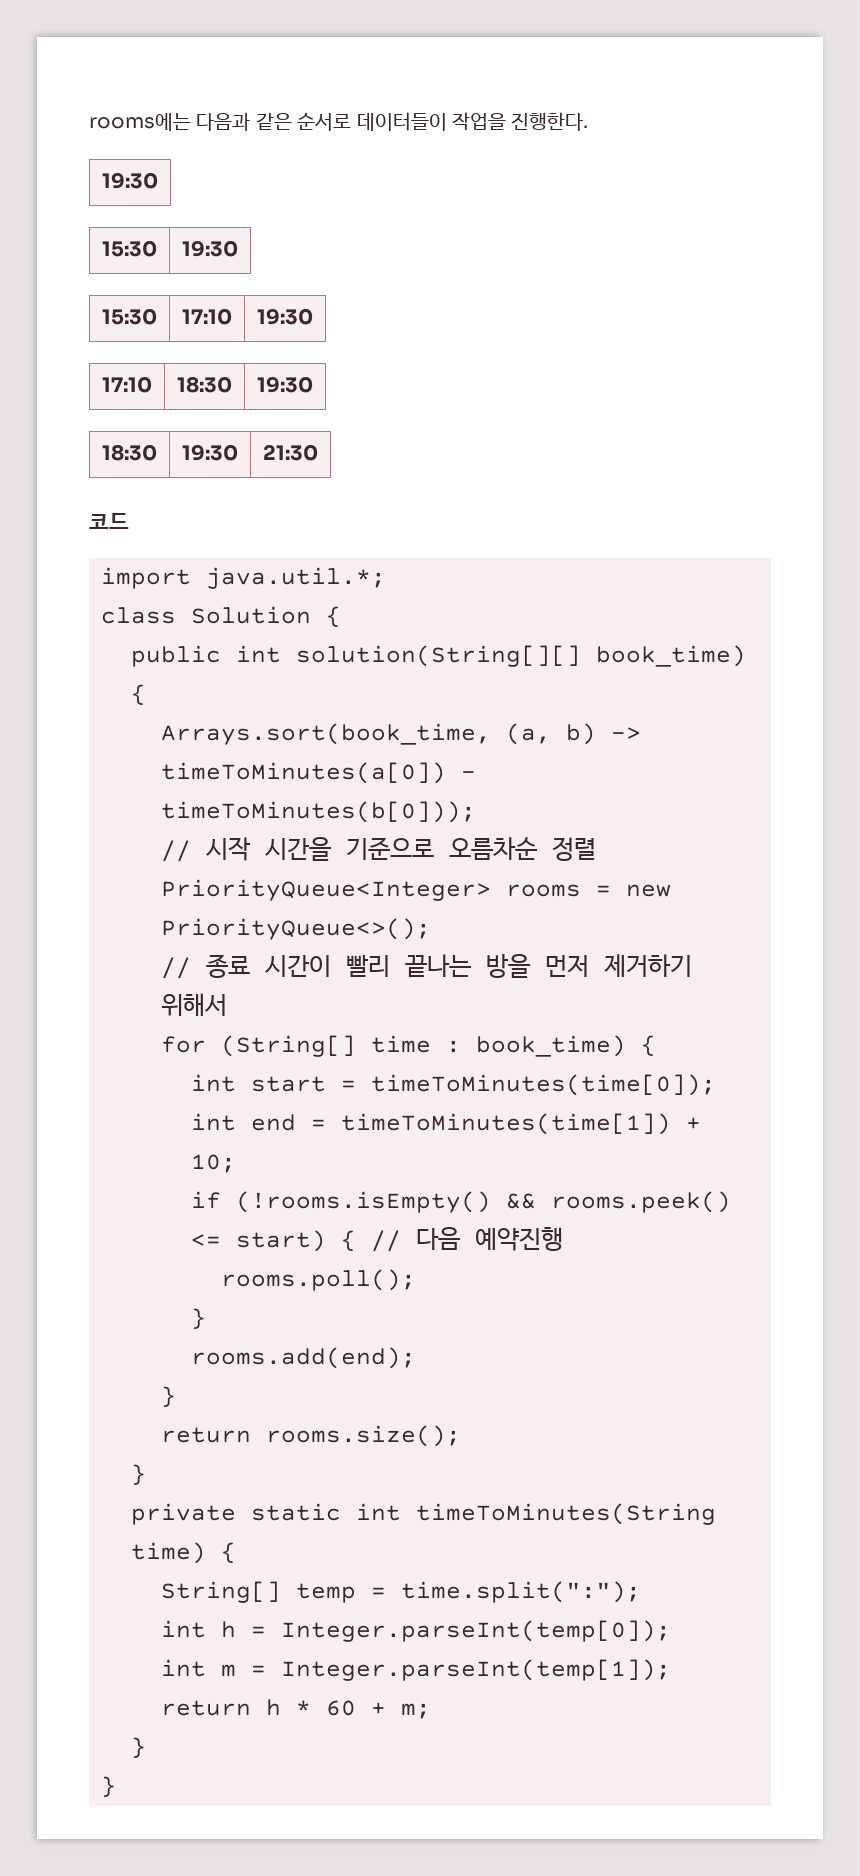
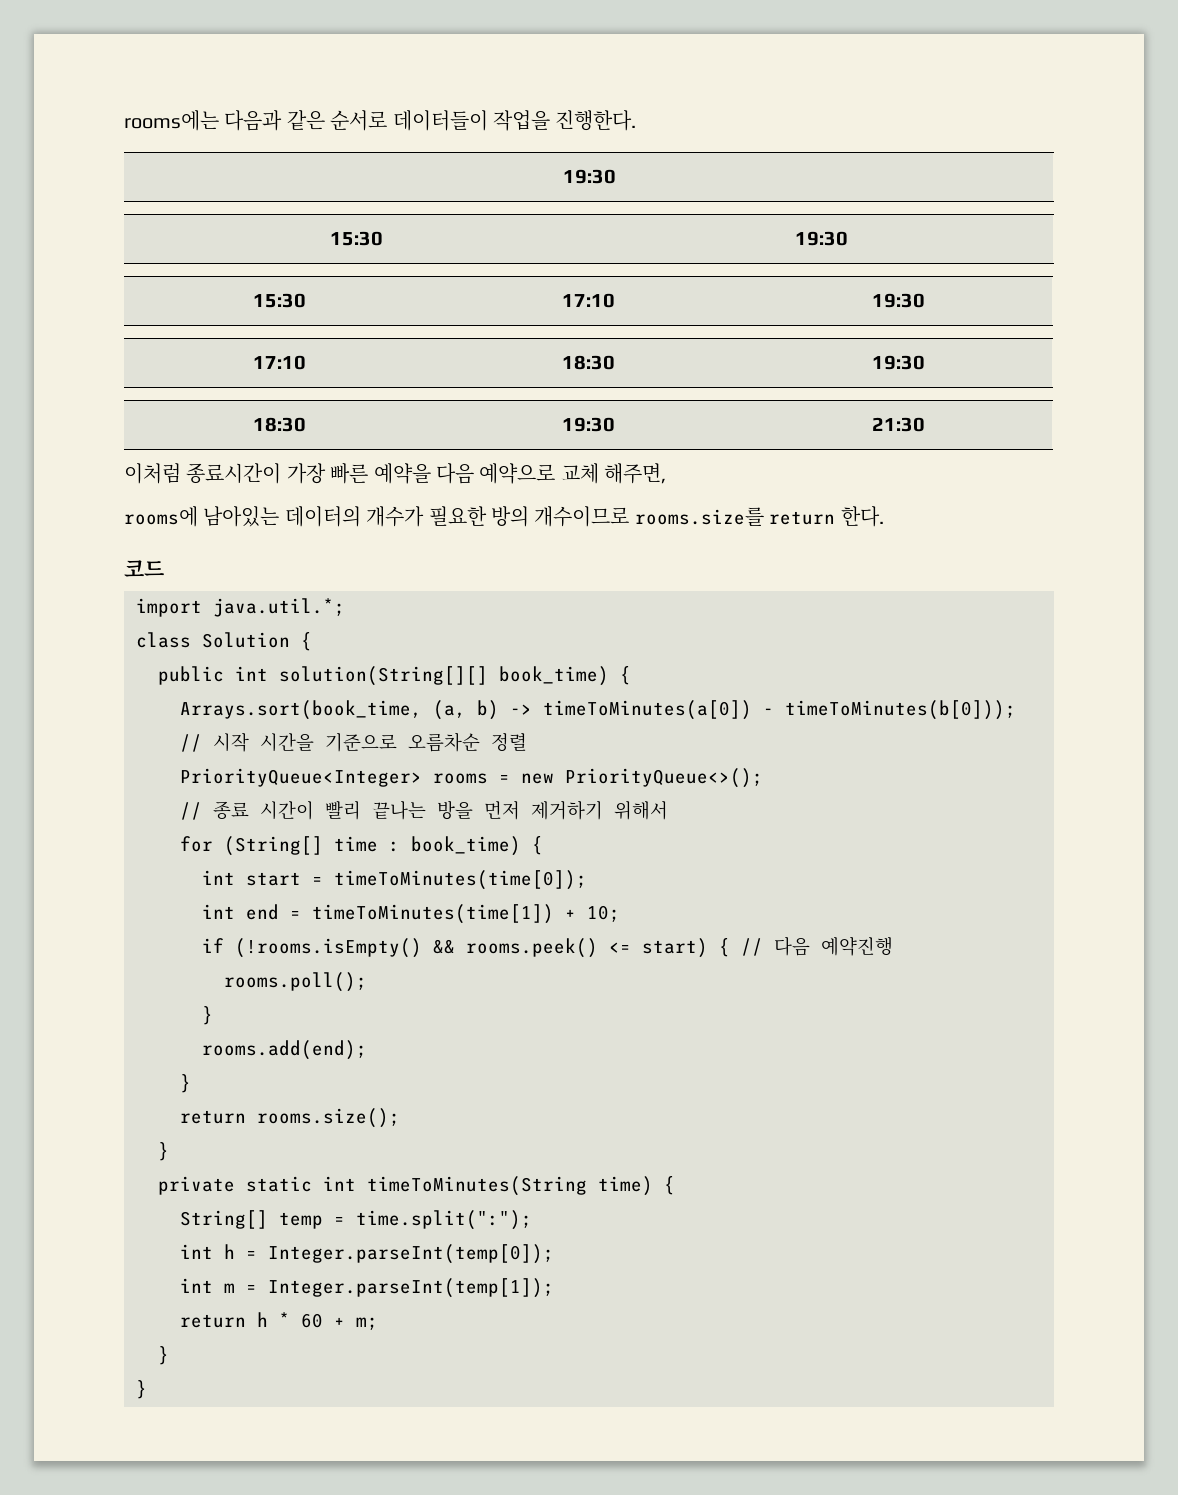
+ 이처럼 종료시간이 가장 빠른 예약을 다음 예약으로 교체 해주면,
+ rooms에 남아있는 데이터의 개수가 필요한 방의 개수이므로 rooms.size를 return 한다.

